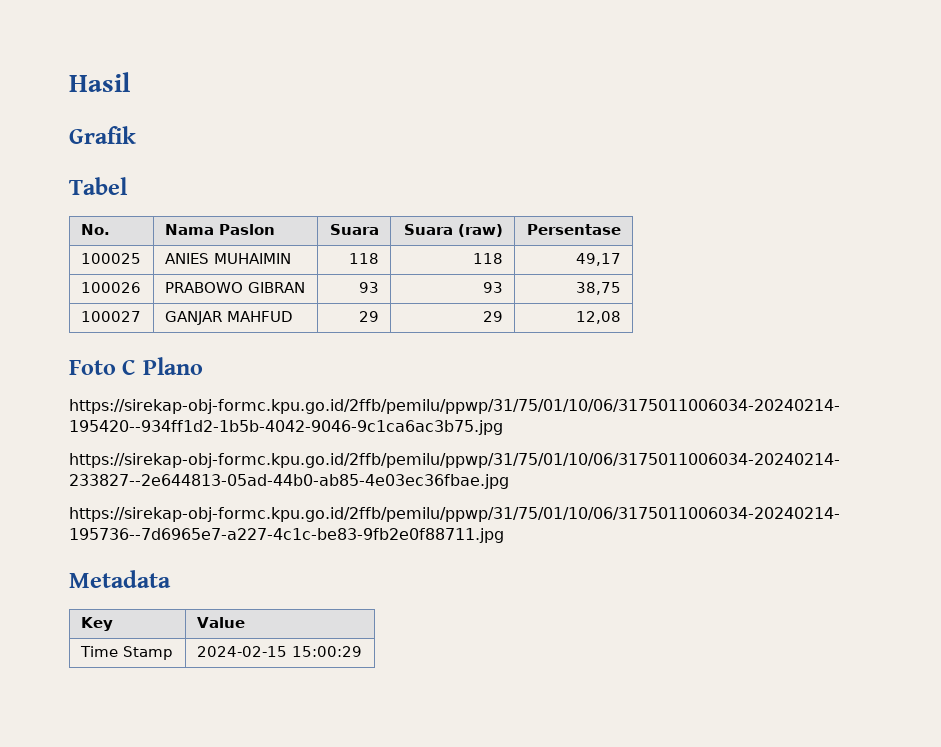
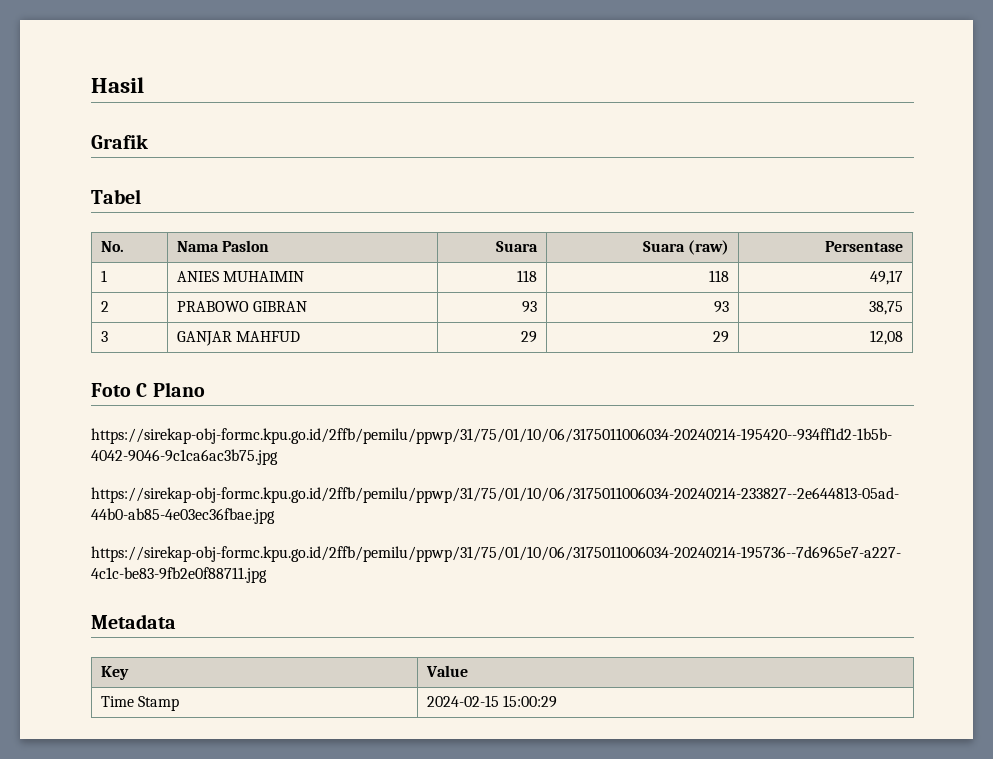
- 100025 | ANIES MUHAIMIN | 118 | 118 | 49,17
+ 1 | ANIES MUHAIMIN | 118 | 118 | 49,17
- 100026 | PRABOWO GIBRAN | 93 | 93 | 38,75
+ 2 | PRABOWO GIBRAN | 93 | 93 | 38,75
- 100027 | GANJAR MAHFUD | 29 | 29 | 12,08
+ 3 | GANJAR MAHFUD | 29 | 29 | 12,08

